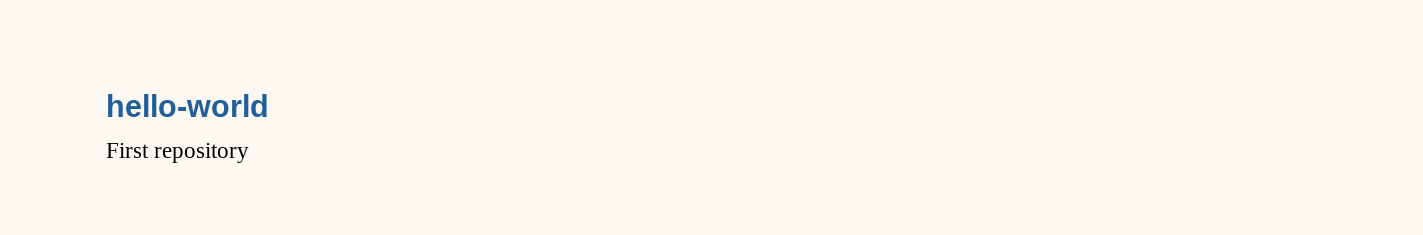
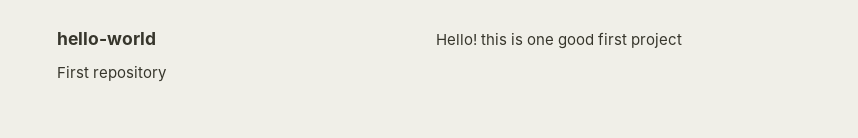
+ Hello! this is one good first project

